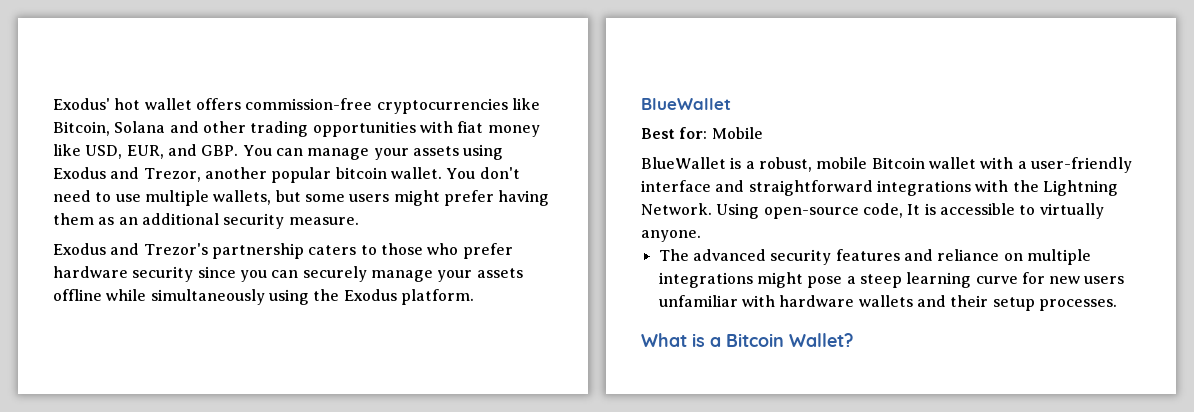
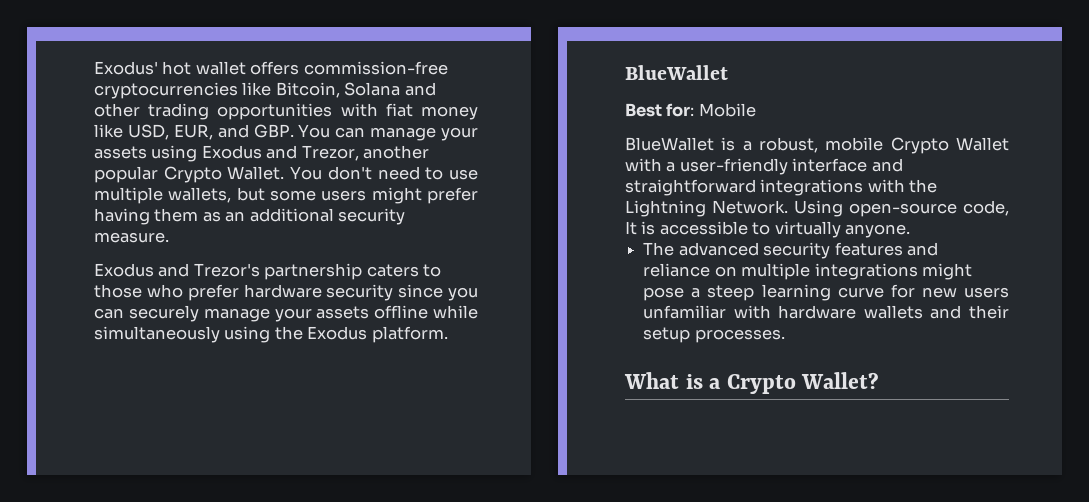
- Exodus' hot wallet offers commission-free cryptocurrencies like Bitcoin, Solana and other trading opportunities with fiat money like USD, EUR, and GBP. You can manage your assets using Exodus and Trezor, another popular bitcoin wallet.
+ Exodus' hot wallet offers commission-free cryptocurrencies like Bitcoin, Solana and other trading opportunities with fiat money like USD, EUR, and GBP. You can manage your assets using Exodus and Trezor, another popular Crypto Wallet.
- BlueWallet is a robust, mobile Bitcoin wallet with a user-friendly interface and straightforward integrations with the Lightning Network.
+ BlueWallet is a robust, mobile Crypto Wallet with a user-friendly interface and straightforward integrations with the Lightning Network.
- What is a Bitcoin Wallet?
+ What is a Crypto Wallet?

